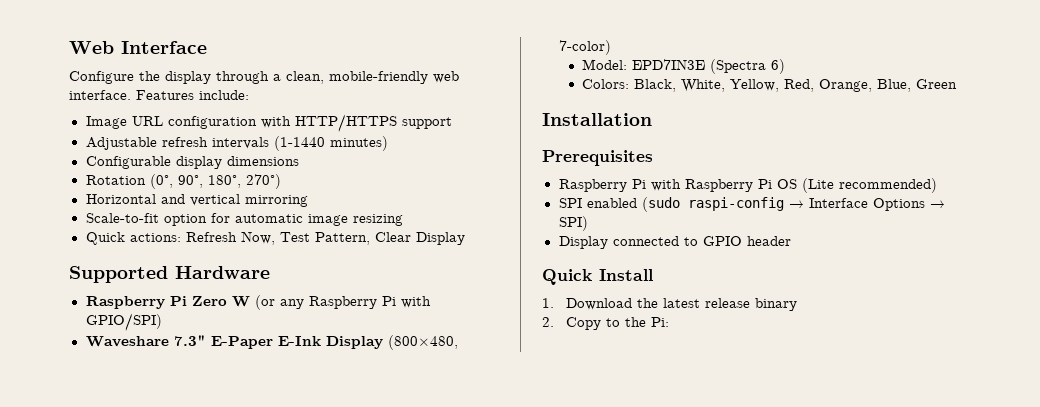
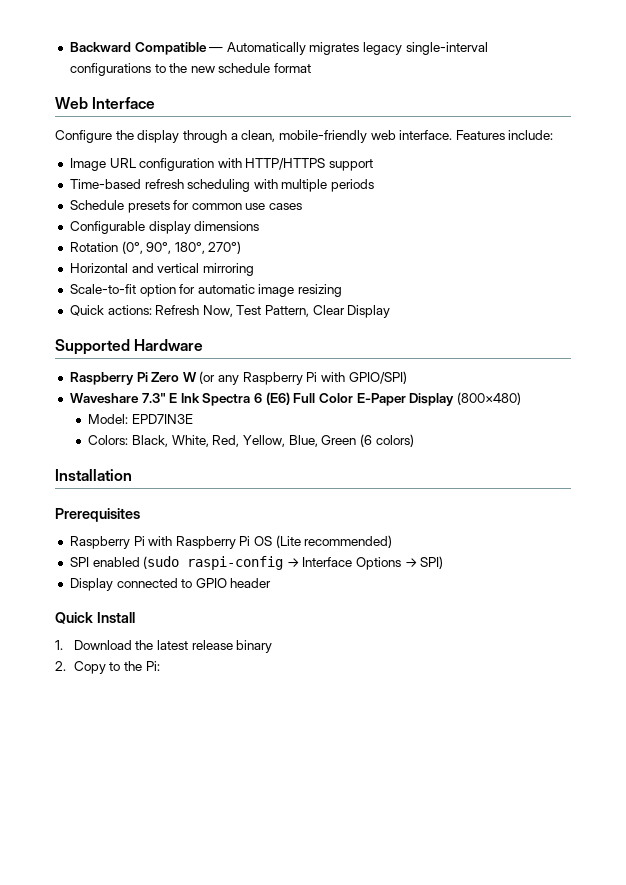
+ Backward Compatible — Automatically migrates legacy single-interval configurations to the new schedule format
- Adjustable refresh intervals (1-1440 minutes)
+ Time-based refresh scheduling with multiple periods
+ Schedule presets for common use cases
- Waveshare 7.3" E-Paper E-Ink Display (800×480, 7-color)
+ Waveshare 7.3" E Ink Spectra 6 (E6) Full Color E-Paper Display (800×480)
- Model: EPD7IN3E (Spectra 6)
+ Model: EPD7IN3E
- Colors: Black, White, Yellow, Red, Orange, Blue, Green
+ Colors: Black, White, Red, Yellow, Blue, Green (6 colors)

